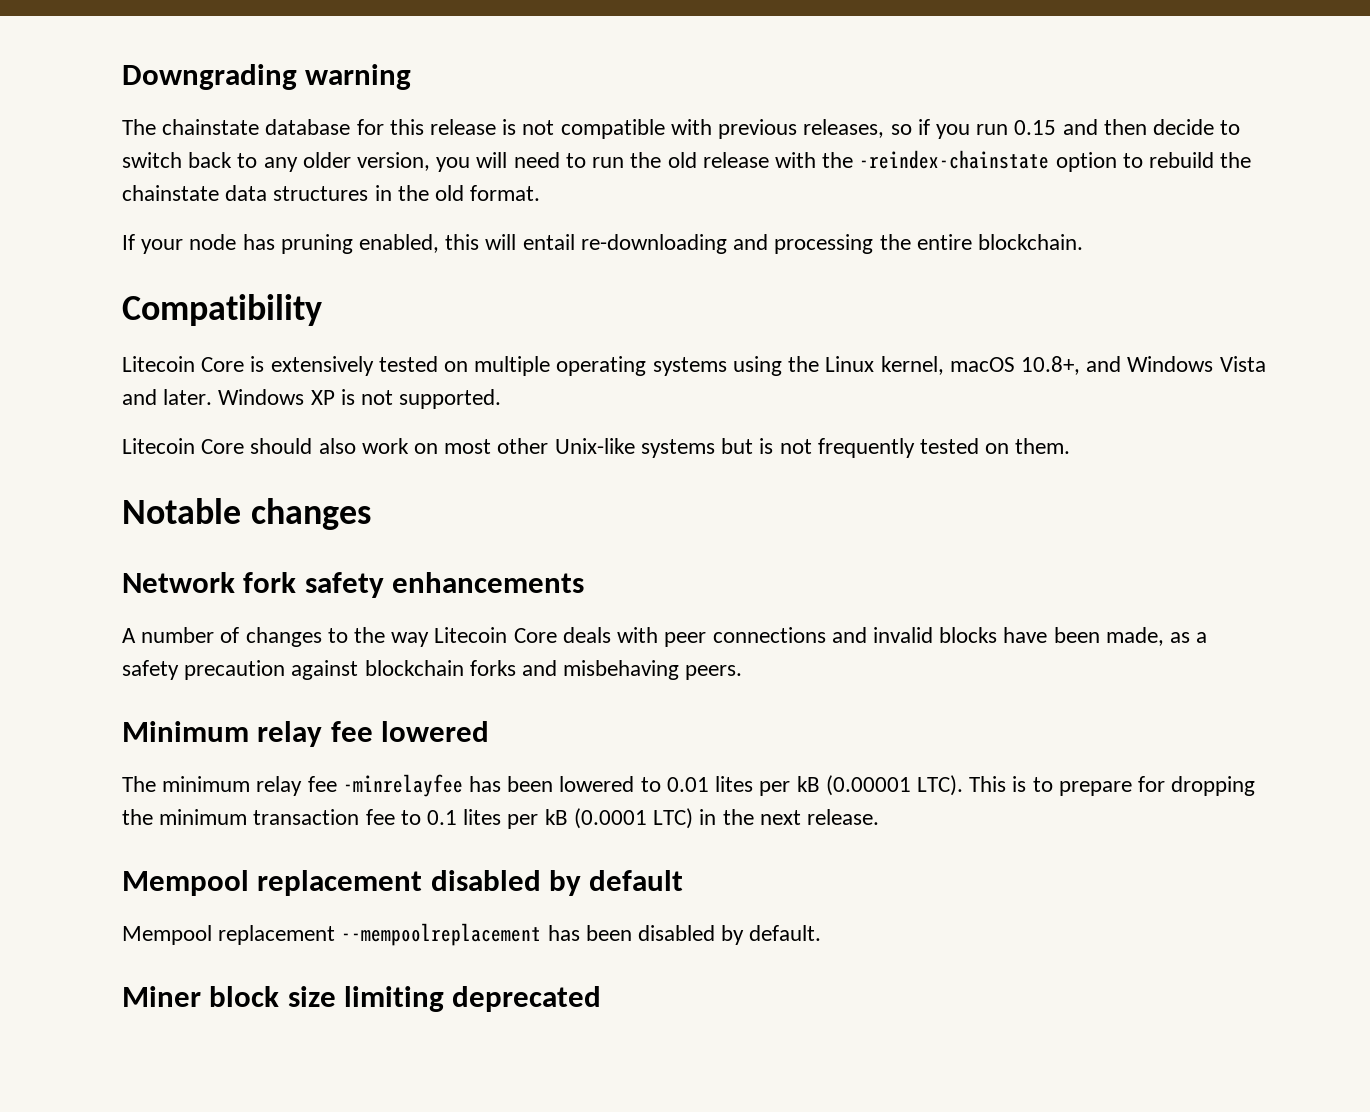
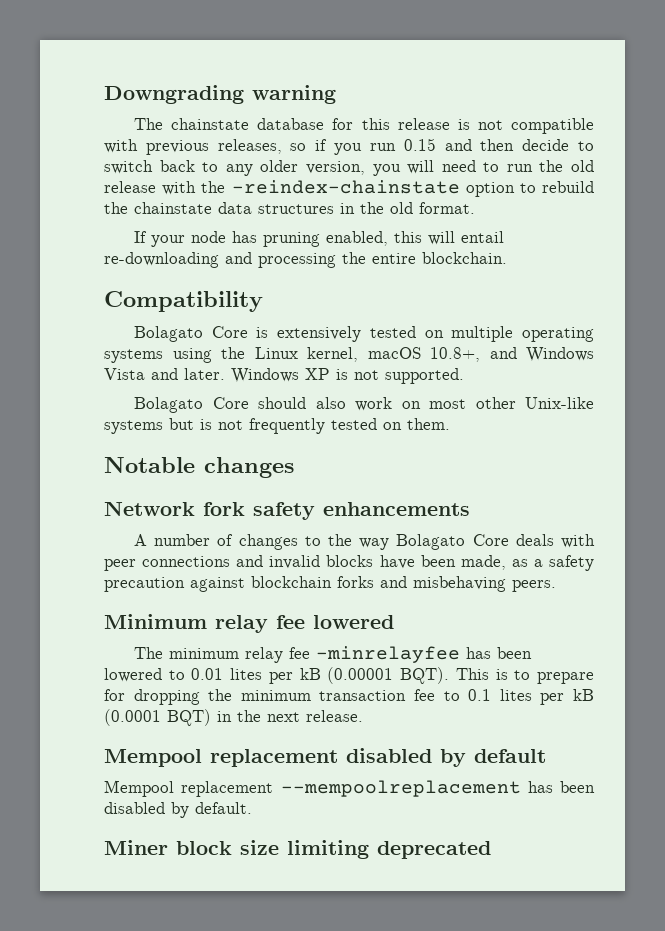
- Litecoin Core is extensively tested on multiple operating systems using the Linux kernel, macOS 10.8+, and Windows Vista and later.
+ Bolagato Core is extensively tested on multiple operating systems using the Linux kernel, macOS 10.8+, and Windows Vista and later.
- Litecoin Core should also work on most other Unix-like systems but is not frequently tested on them.
+ Bolagato Core should also work on most other Unix-like systems but is not frequently tested on them.
- A number of changes to the way Litecoin Core deals with peer connections and invalid blocks have been made, as a safety precaution against blockchain forks and misbehaving peers.
+ A number of changes to the way Bolagato Core deals with peer connections and invalid blocks have been made, as a safety precaution against blockchain forks and misbehaving peers.
- The minimum relay fee -minrelayfee has been lowered to 0.01 lites per kB (0.00001 LTC).
+ The minimum relay fee -minrelayfee has been lowered to 0.01 lites per kB (0.00001 BQT).
- This is to prepare for dropping the minimum transaction fee to 0.1 lites per kB (0.0001 LTC) in the next release.
+ This is to prepare for dropping the minimum transaction fee to 0.1 lites per kB (0.0001 BQT) in the next release.

